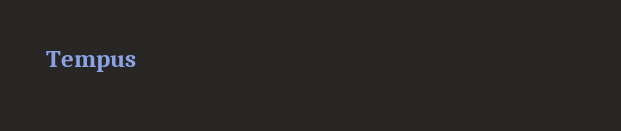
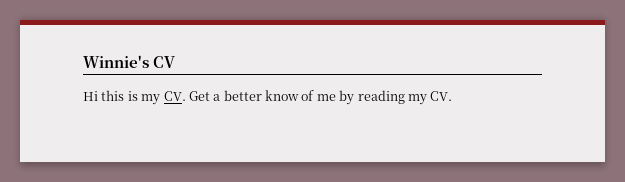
- Tempus
+ Winnie's CV
+ Hi this is my CV. Get a better know of me by reading my CV.

